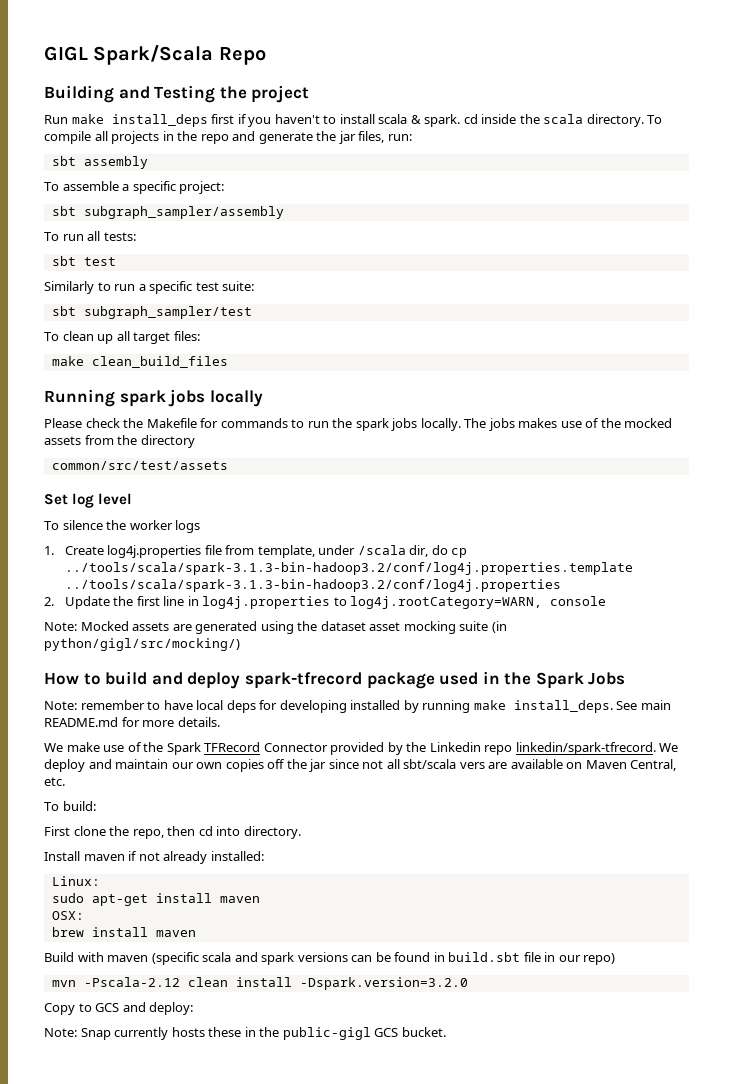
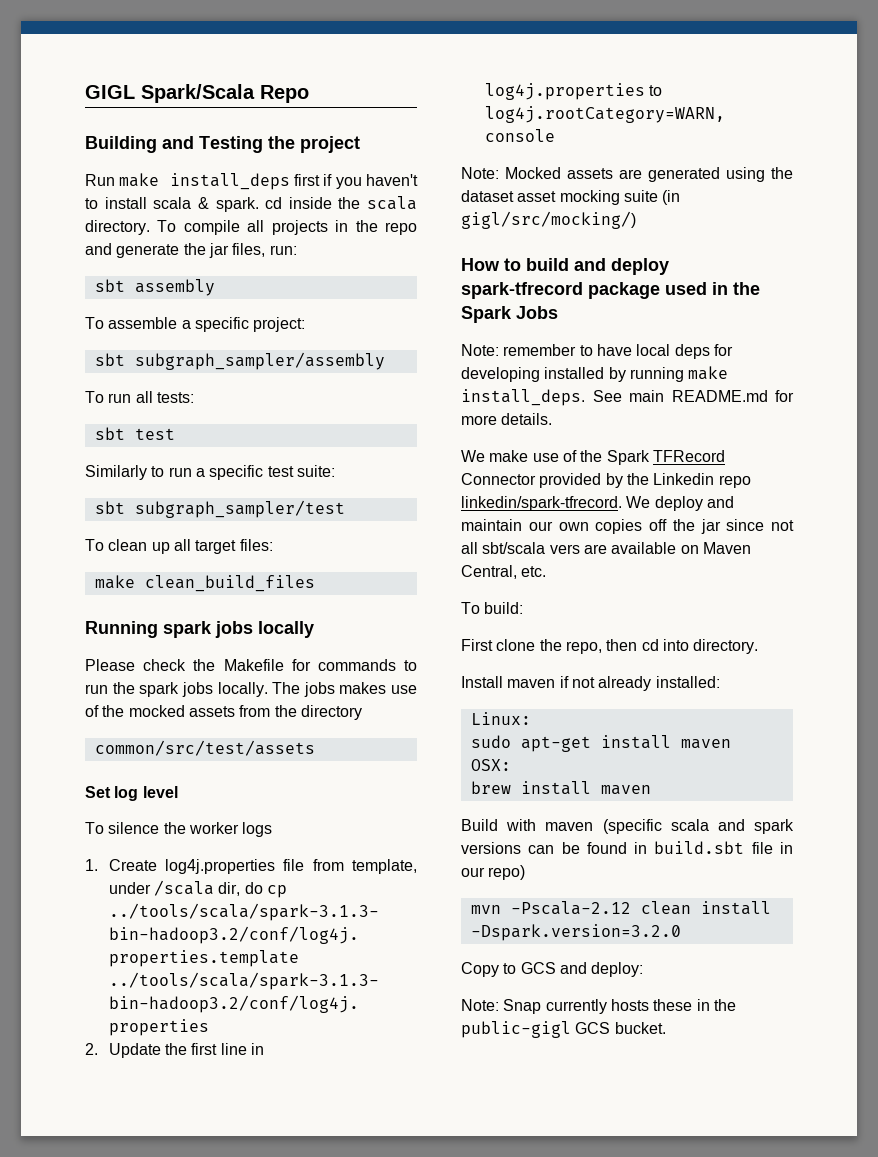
- Note: Mocked assets are generated using the dataset asset mocking suite (in python/gigl/src/mocking/)
+ Note: Mocked assets are generated using the dataset asset mocking suite (in gigl/src/mocking/)

